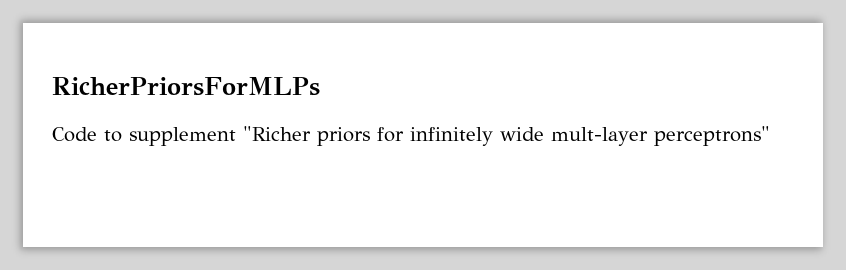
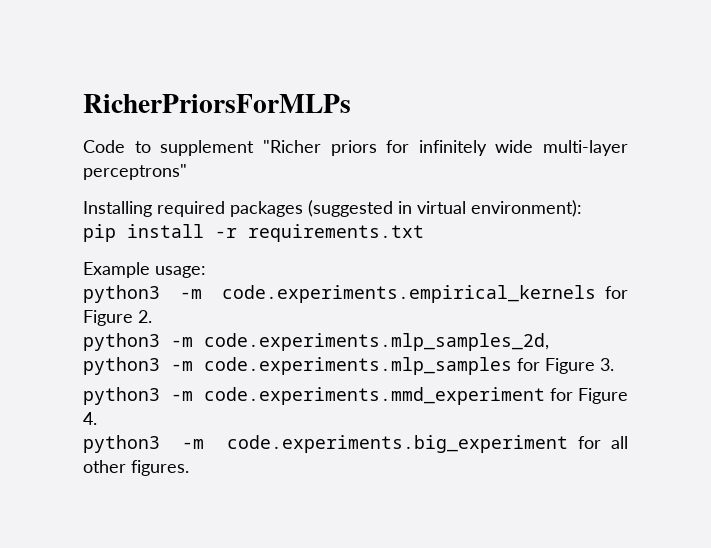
- Code to supplement "Richer priors for infinitely wide mult-layer perceptrons"
+ Code to supplement "Richer priors for infinitely wide multi-layer perceptrons"
+ Installing required packages (suggested in virtual environment):
+ pip install -r requirements.txt
+ Example usage:
+ python3 -m code.experiments.empirical_kernels for Figure 2.
+ python3 -m code.experiments.mlp_samples_2d, python3 -m code.experiments.mlp_samples for Figure 3.
+ python3 -m code.experiments.mmd_experiment for Figure 4.
+ python3 -m code.experiments.big_experiment for all other figures.

